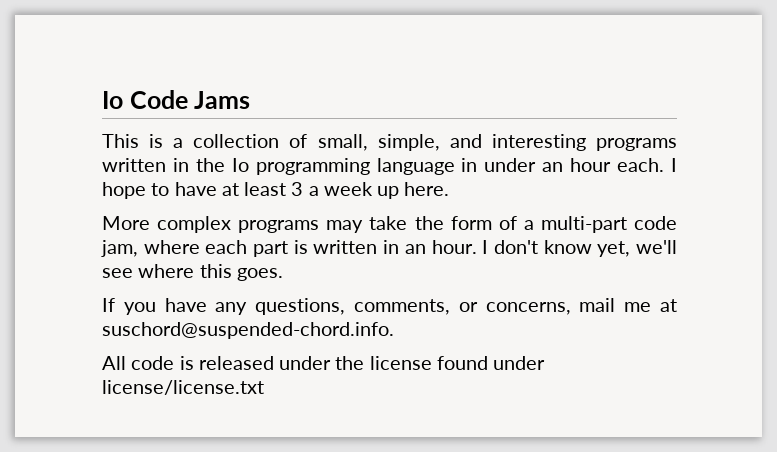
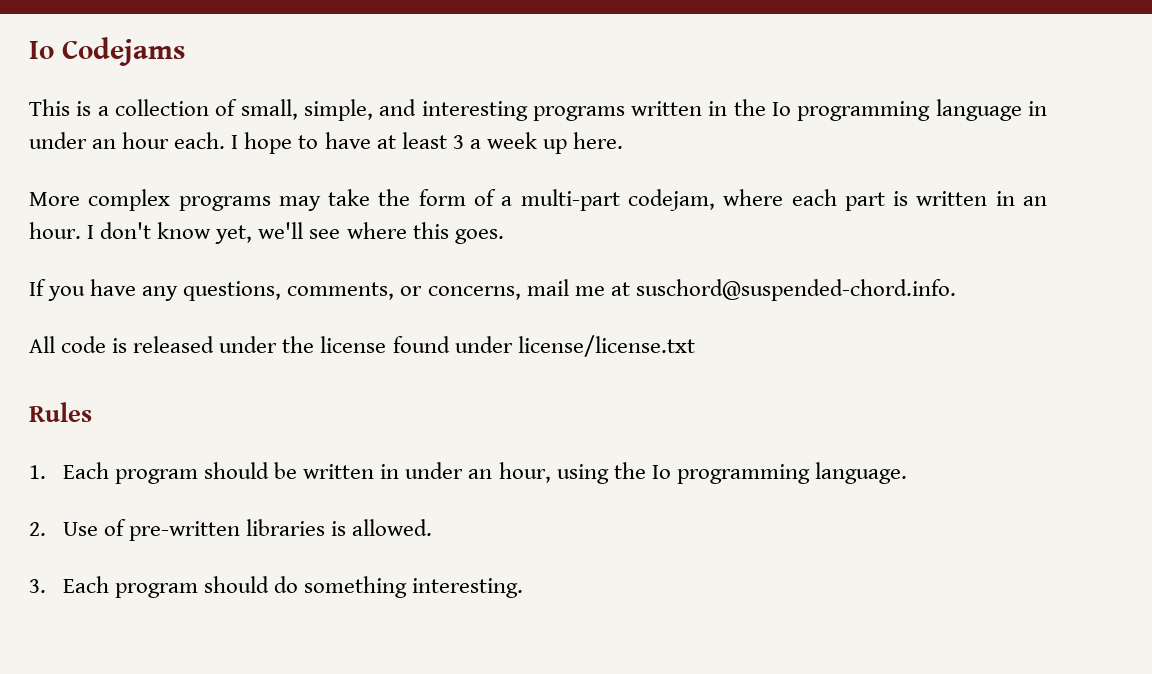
- Io Code Jams
+ Io Codejams
- More complex programs may take the form of a multi-part code jam, where each part is written in an hour.
+ More complex programs may take the form of a multi-part codejam, where each part is written in an hour.
+ Rules
+ 1. Each program should be written in under an hour, using the Io programming language.
+ 2. Use of pre-written libraries is allowed.
+ 3. Each program should do something interesting.

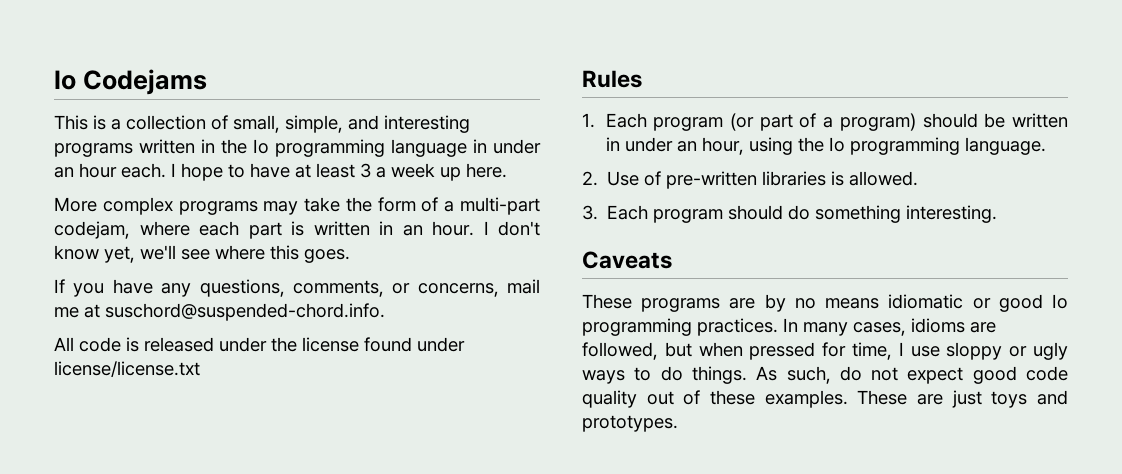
- 1. Each program should be written in under an hour, using the Io programming language.
+ 1. Each program (or part of a program) should be written in under an hour, using the Io programming language.
+ Caveats
+ These programs are by no means idiomatic or good Io programming practices. In many cases, idioms are followed, but when pressed for time, I use sloppy or ugly ways to do things. As such, do not expect good code quality out of these examples. These are just toys and prototypes.

